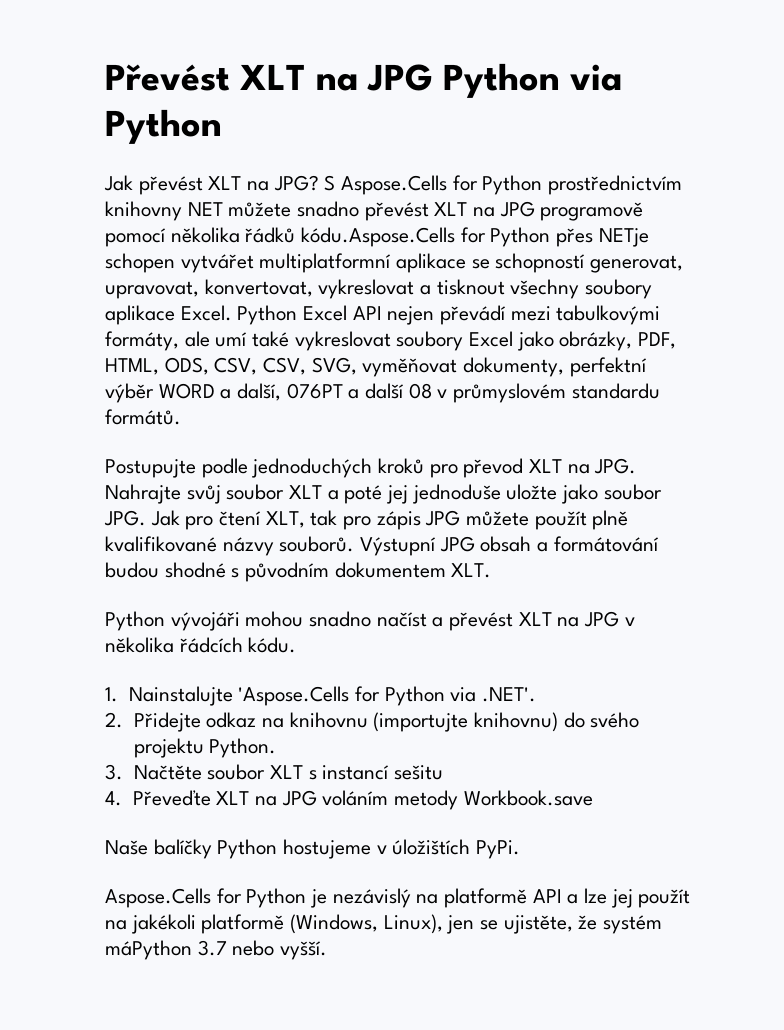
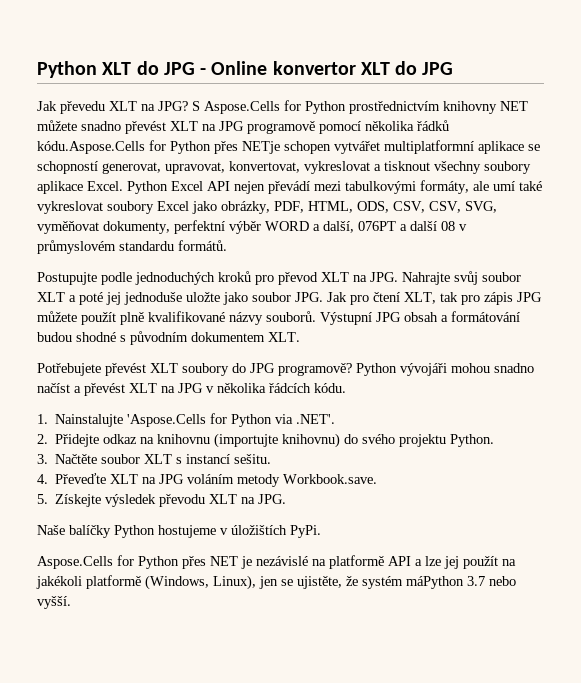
- Převést XLT na JPG Python via Python
- Jak převést XLT na JPG?
+ Python XLT do JPG - Online konvertor XLT do JPG
+ Jak převedu XLT na JPG?
+ Potřebujete převést XLT soubory do JPG programově?
- 3. Načtěte soubor XLT s instancí sešitu
+ 3. Načtěte soubor XLT s instancí sešitu.
- 4. Převeďte XLT na JPG voláním metody Workbook.save
+ 4. Převeďte XLT na JPG voláním metody Workbook.save.
+ 5. Získejte výsledek převodu XLT na JPG.
- Aspose.Cells for Python je nezávislý na platformě API a lze jej použít na jakékoli platformě (Windows, Linux), jen se ujistěte, že systém máPython 3.7 nebo vyšší.
+ Aspose.Cells for Python přes NET je nezávislé na platformě API a lze jej použít na jakékoli platformě (Windows, Linux), jen se ujistěte, že systém máPython 3.7 nebo vyšší.

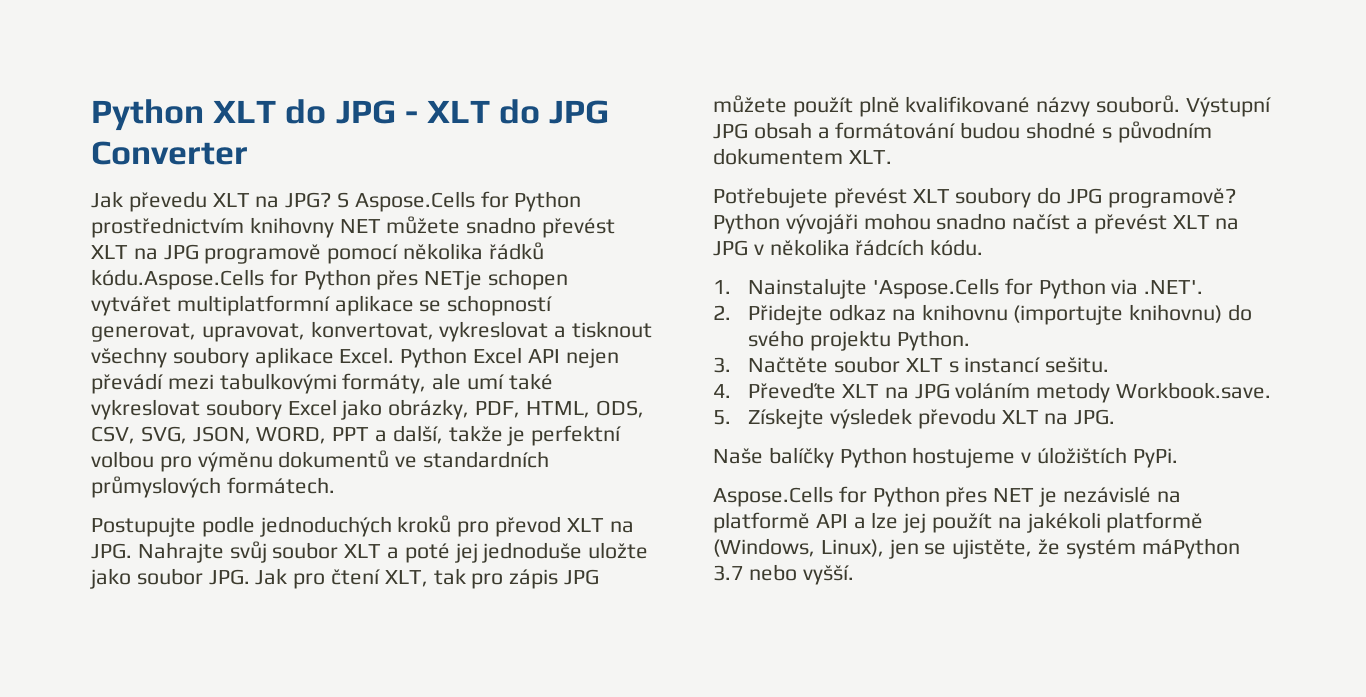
- Python XLT do JPG - Online konvertor XLT do JPG
+ Python XLT do JPG - XLT do JPG Converter
- Python Excel API nejen převádí mezi tabulkovými formáty, ale umí také vykreslovat soubory Excel jako obrázky, PDF, HTML, ODS, CSV, CSV, SVG, vyměňovat dokumenty, perfektní výběr WORD a další, 076PT a další 08 v průmyslovém standardu formátů.
+ Python Excel API nejen převádí mezi tabulkovými formáty, ale umí také vykreslovat soubory Excel jako obrázky, PDF, HTML, ODS, CSV, SVG, JSON, WORD, PPT a další, takže je perfektní volbou pro výměnu dokumentů ve standardních průmyslových formátech.

